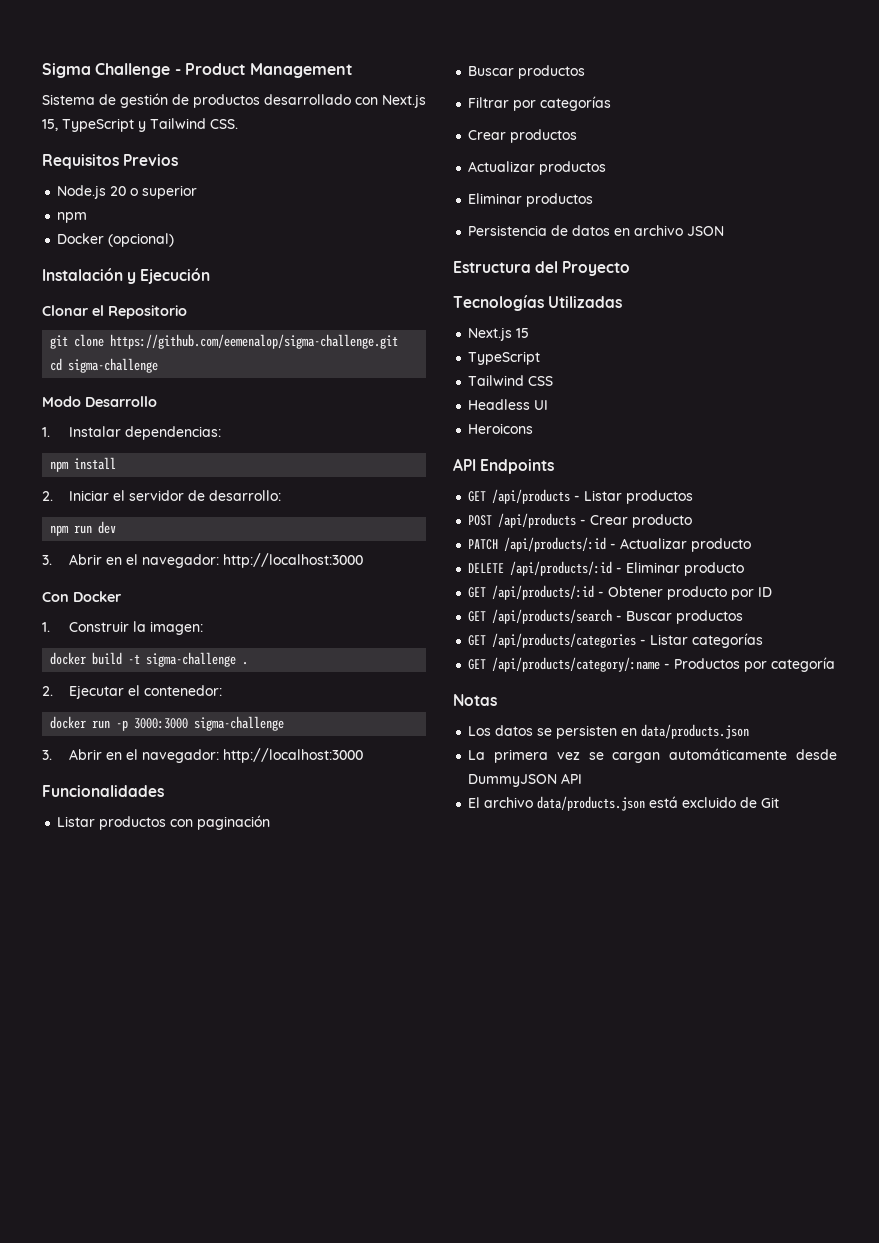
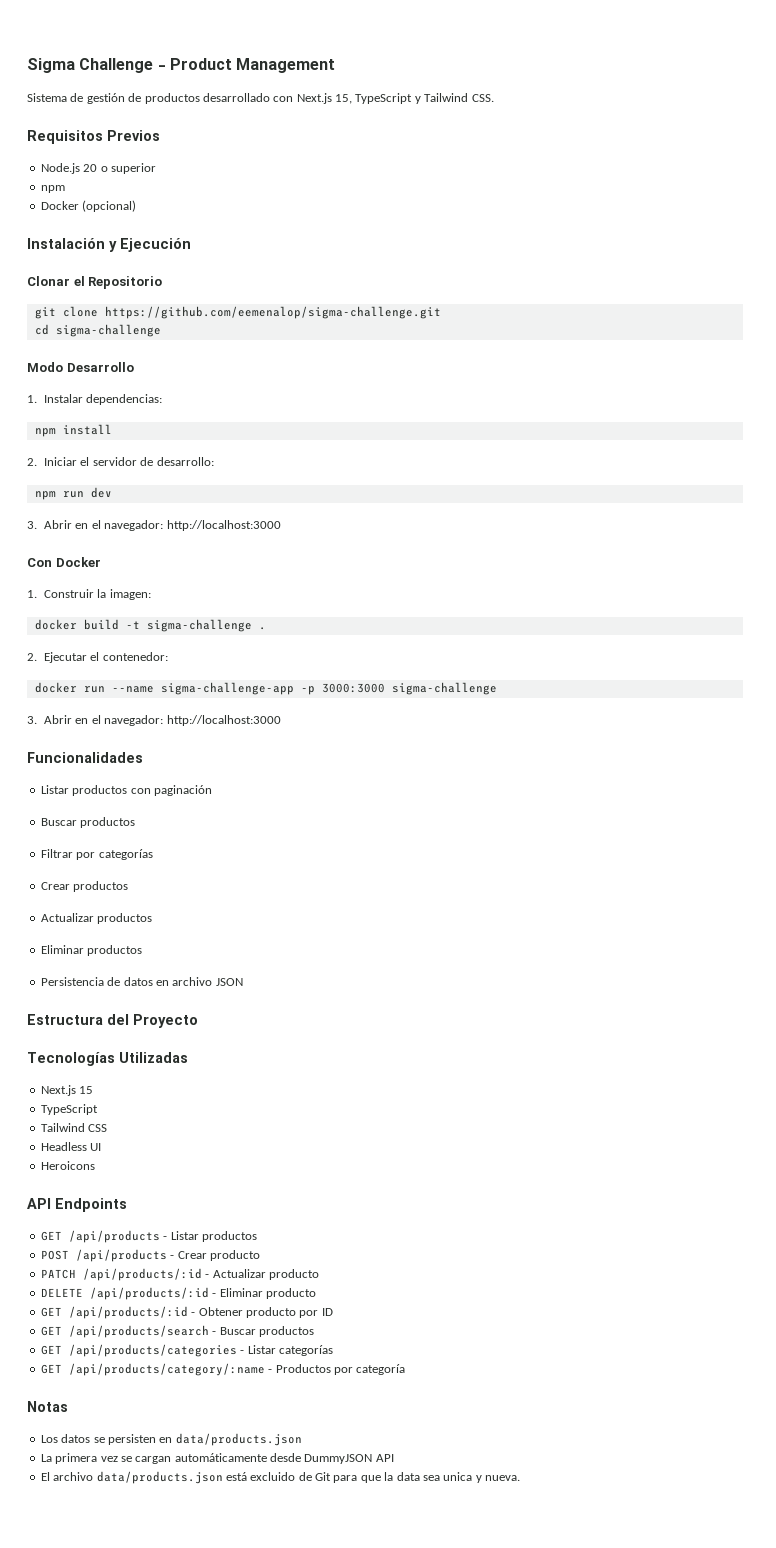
- docker run -p 3000:3000 sigma-challenge
+ docker run --name sigma-challenge-app -p 3000:3000 sigma-challenge
- El archivo data/products.json está excluido de Git
+ El archivo data/products.json está excluido de Git para que la data sea unica y nueva.

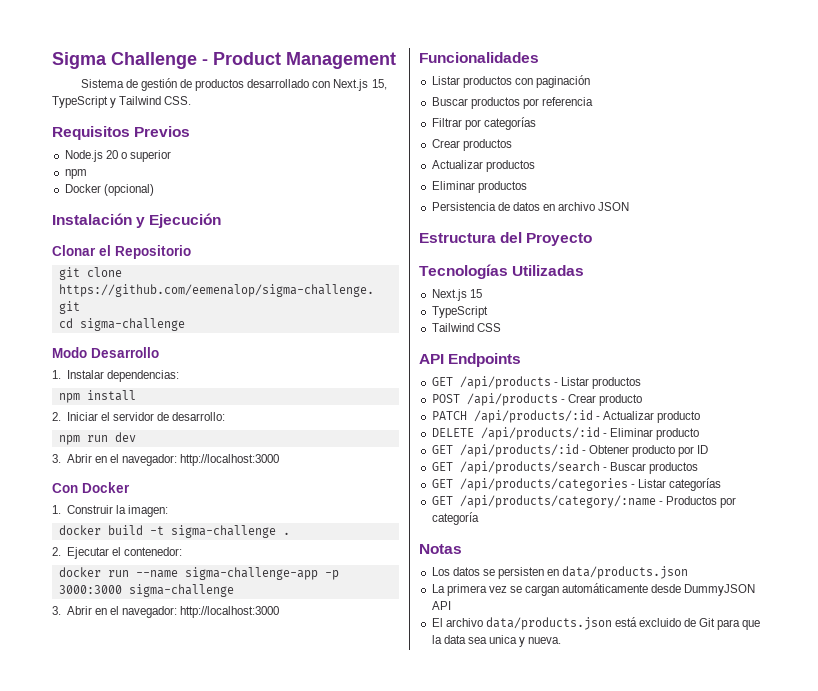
  Listar productos con paginación
- Buscar productos
+ Buscar productos por referencia
- Headless UI
- Heroicons

